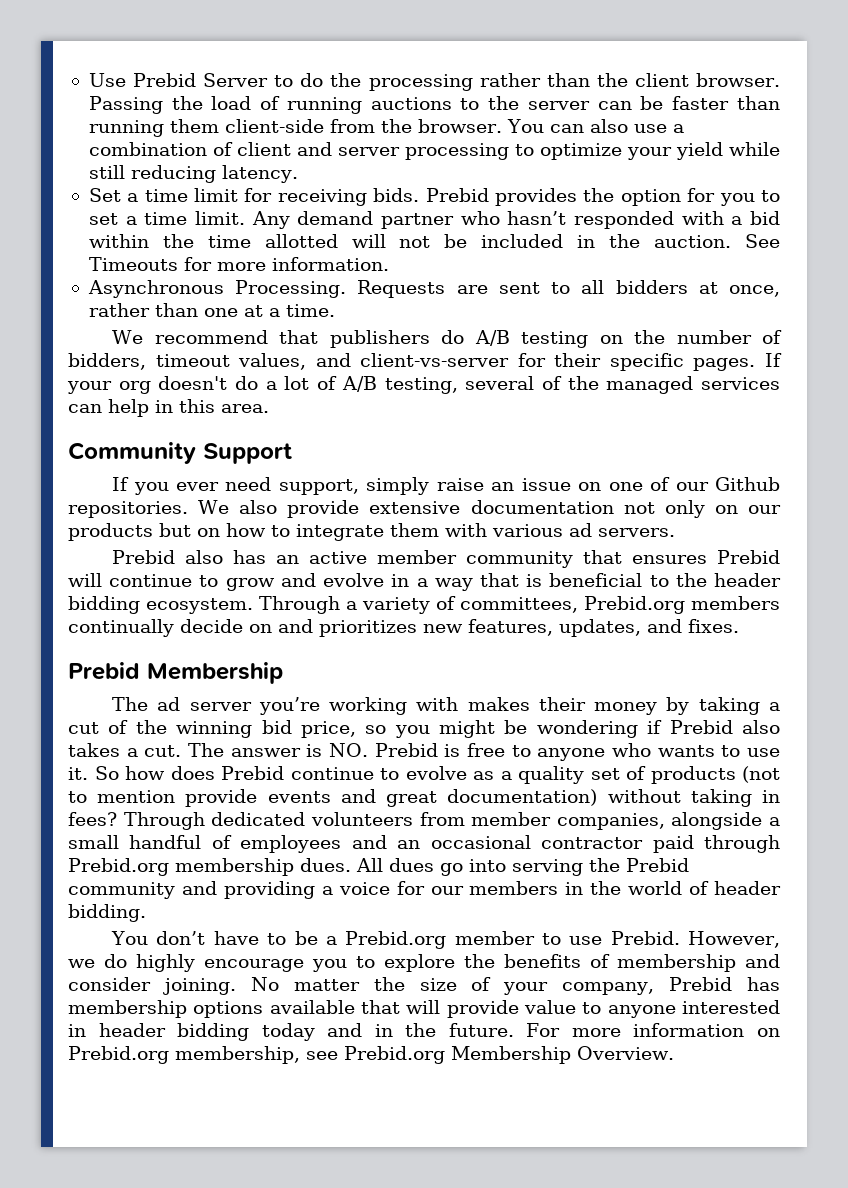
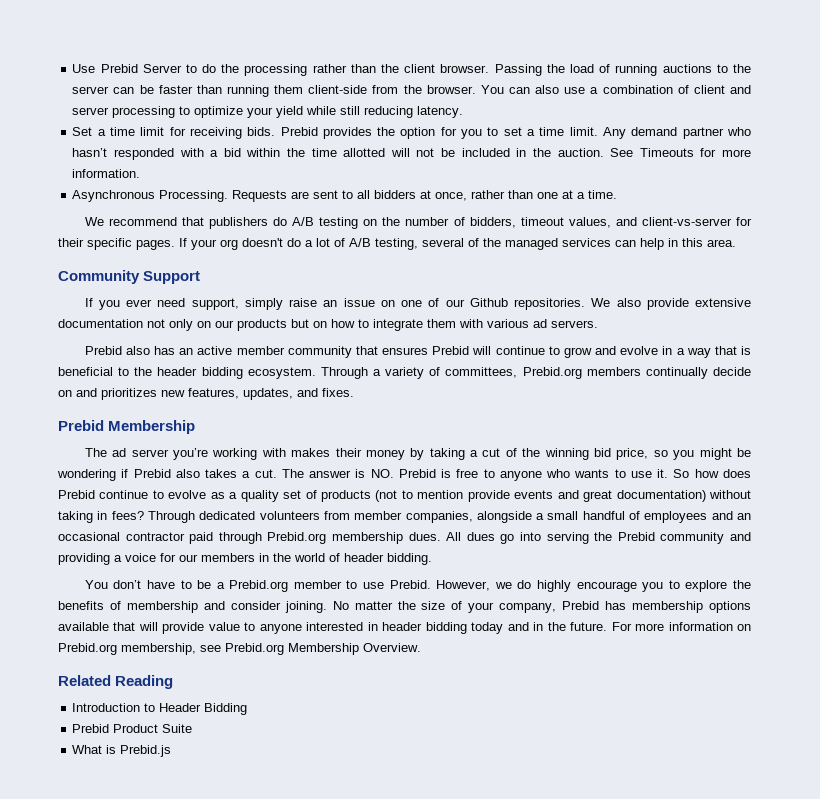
+ Related Reading
+ Introduction to Header Bidding
+ Prebid Product Suite
+ What is Prebid.js

